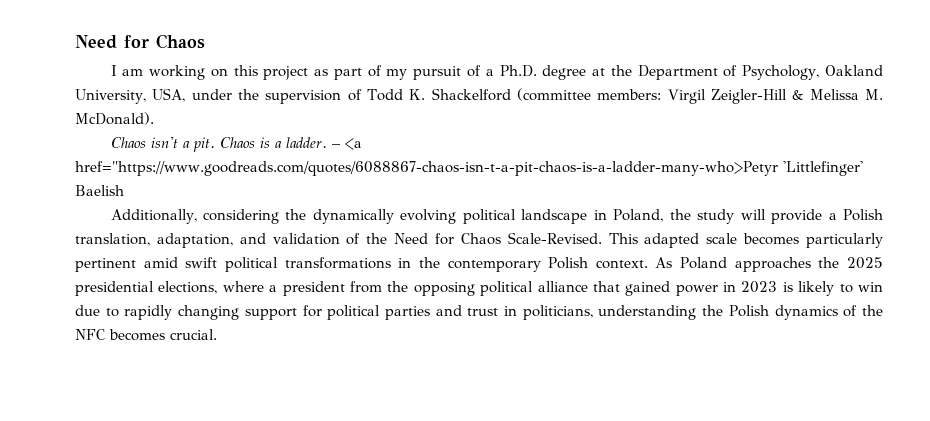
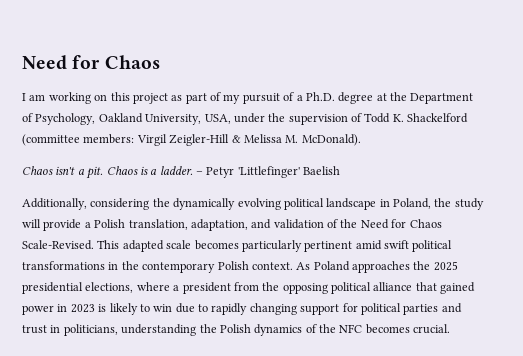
- – <a href="https://www.goodreads.com/quotes/6088867-chaos-isn-t-a-pit-chaos-is-a-ladder-many-who>Petyr 'Littlefinger' Baelish
+ – Petyr 'Littlefinger' Baelish

